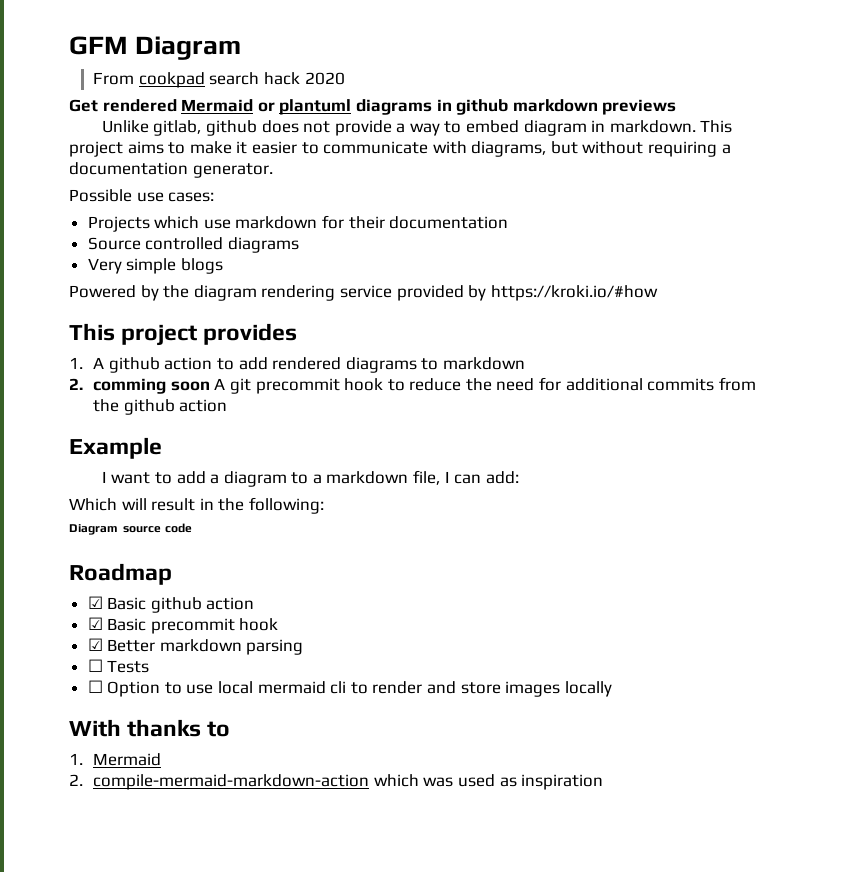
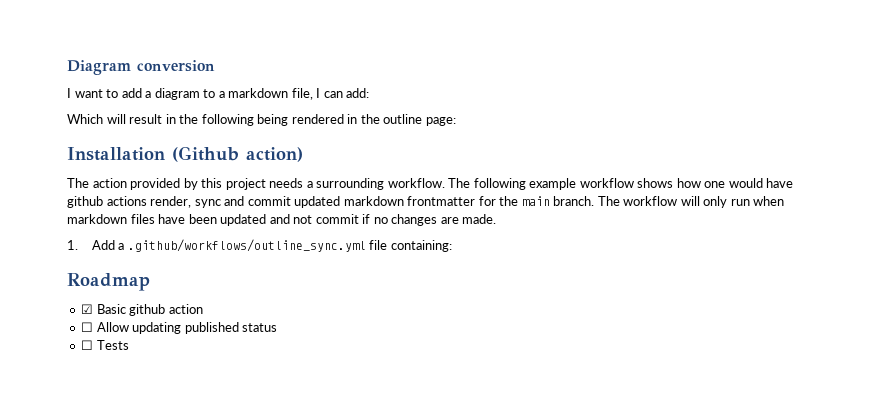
- GFM Diagram
- From cookpad search hack 2020
- Get rendered Mermaid or plantuml diagrams in github markdown previews
- Unlike gitlab, github does not provide a way to embed diagram in markdown. This project aims to make it easier to communicate with diagrams, but without requiring a documentation generator.
- Possible use cases:
- Projects which use markdown for their documentation
- Source controlled diagrams
- Very simple blogs
- Powered by the diagram rendering service provided by https://kroki.io/#how
- This project provides
- 1. A github action to add rendered diagrams to markdown
- 2. comming soon A git precommit hook to reduce the need for additional commits from the github action
- Example
+ Diagram conversion
- Which will result in the following:
- Diagram source code
+ Which will result in the following being rendered in the outline page:
+ Installation (Github action)
+ The action provided by this project needs a surrounding workflow. The following example workflow shows how one would have github actions render, sync and commit updated markdown frontmatter for the main branch. The workflow will only run when markdown files have been updated and not commit if no changes are made.
+ 1. Add a .github/workflows/outline_sync.yml file containing:
- ☑ Basic precommit hook
- ☑ Better markdown parsing
+ ☐ Allow updating published status
  ☐ Tests
- ☐ Option to use local mermaid cli to render and store images locally
- With thanks to
- 1. Mermaid
- 2. compile-mermaid-markdown-action which was used as inspiration

